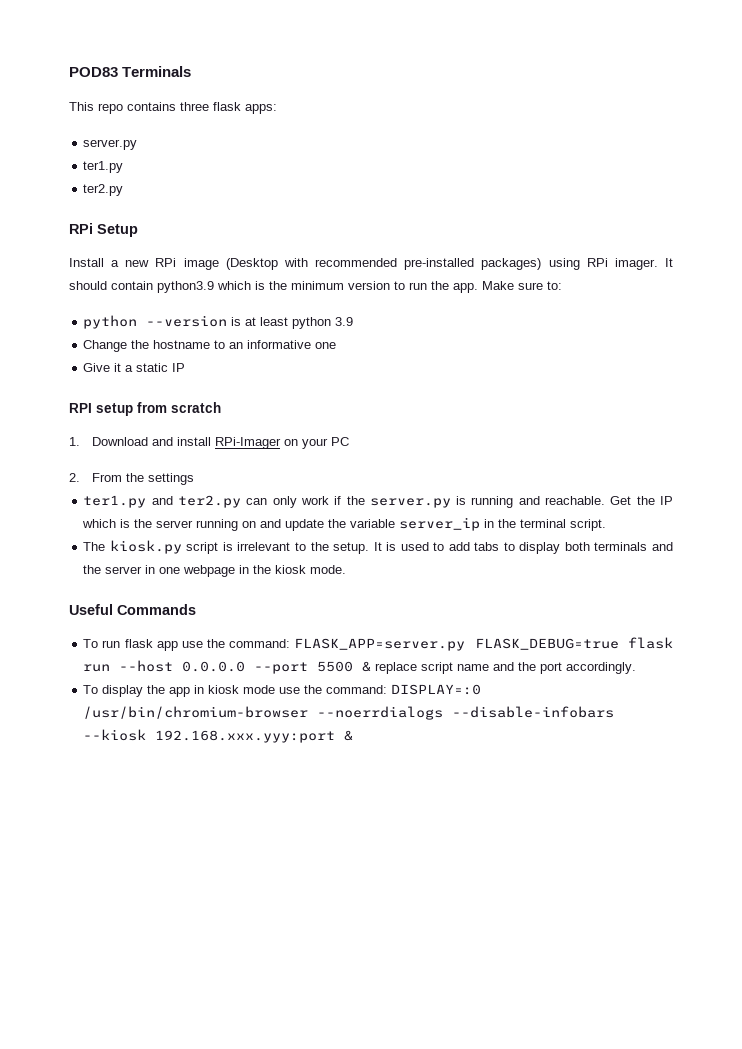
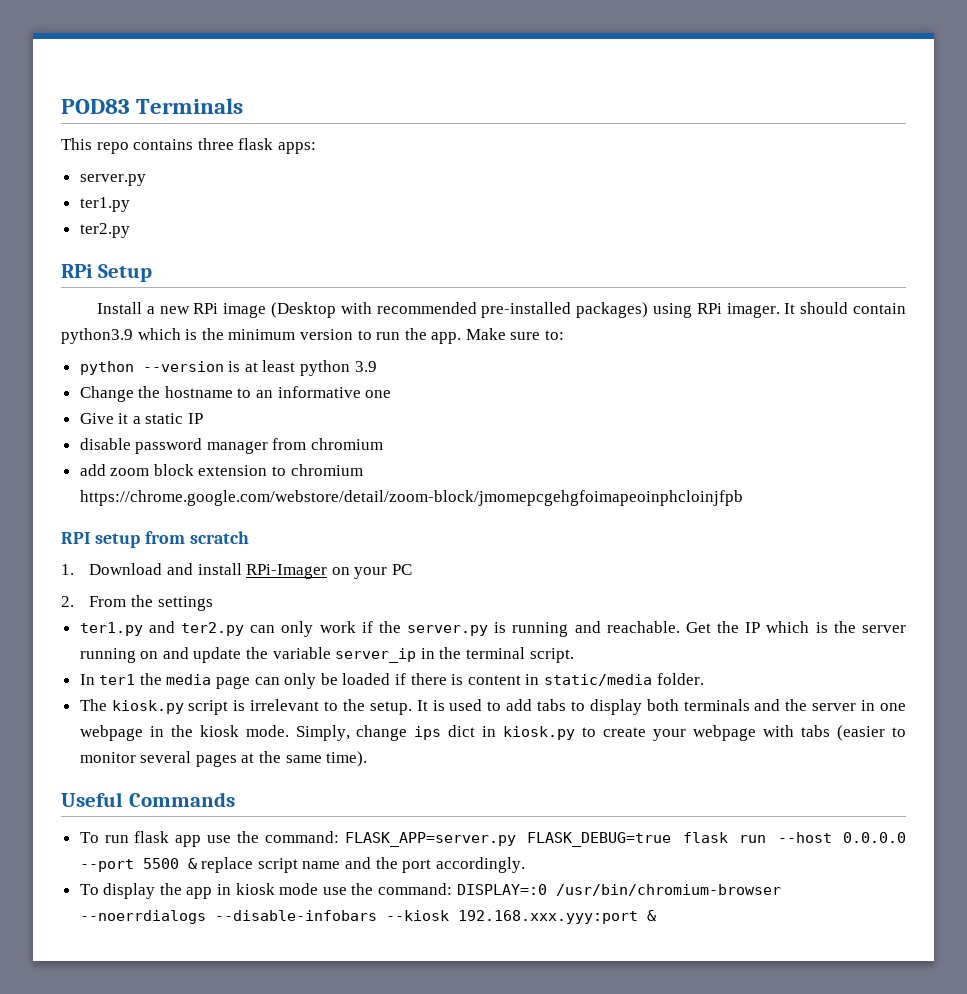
+ disable password manager from chromium
+ add zoom block extension to chromium https://chrome.google.com/webstore/detail/zoom-block/jmomepcgehgfoimapeoinphcloinjfpb
+ In ter1 the media page can only be loaded if there is content in static/media folder.
+ Simply, change ips dict in kiosk.py to create your webpage with tabs (easier to monitor several pages at the same time).

